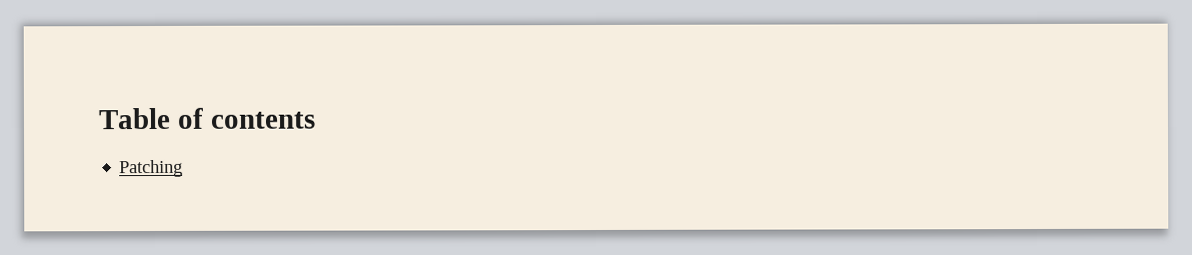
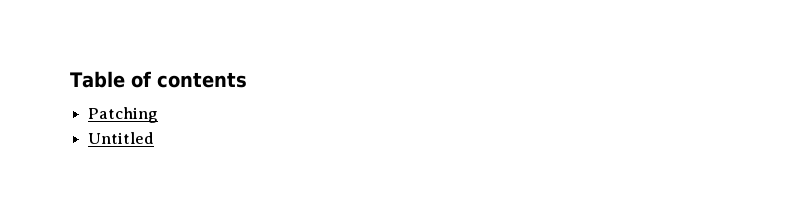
+ Untitled

